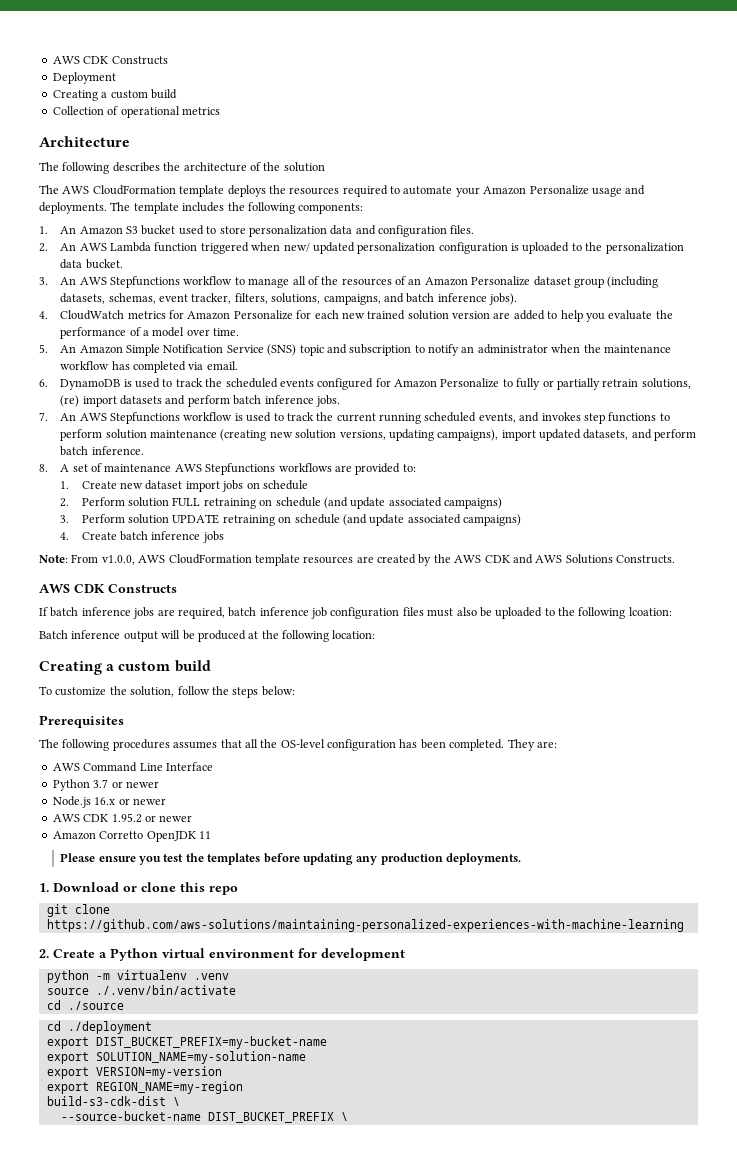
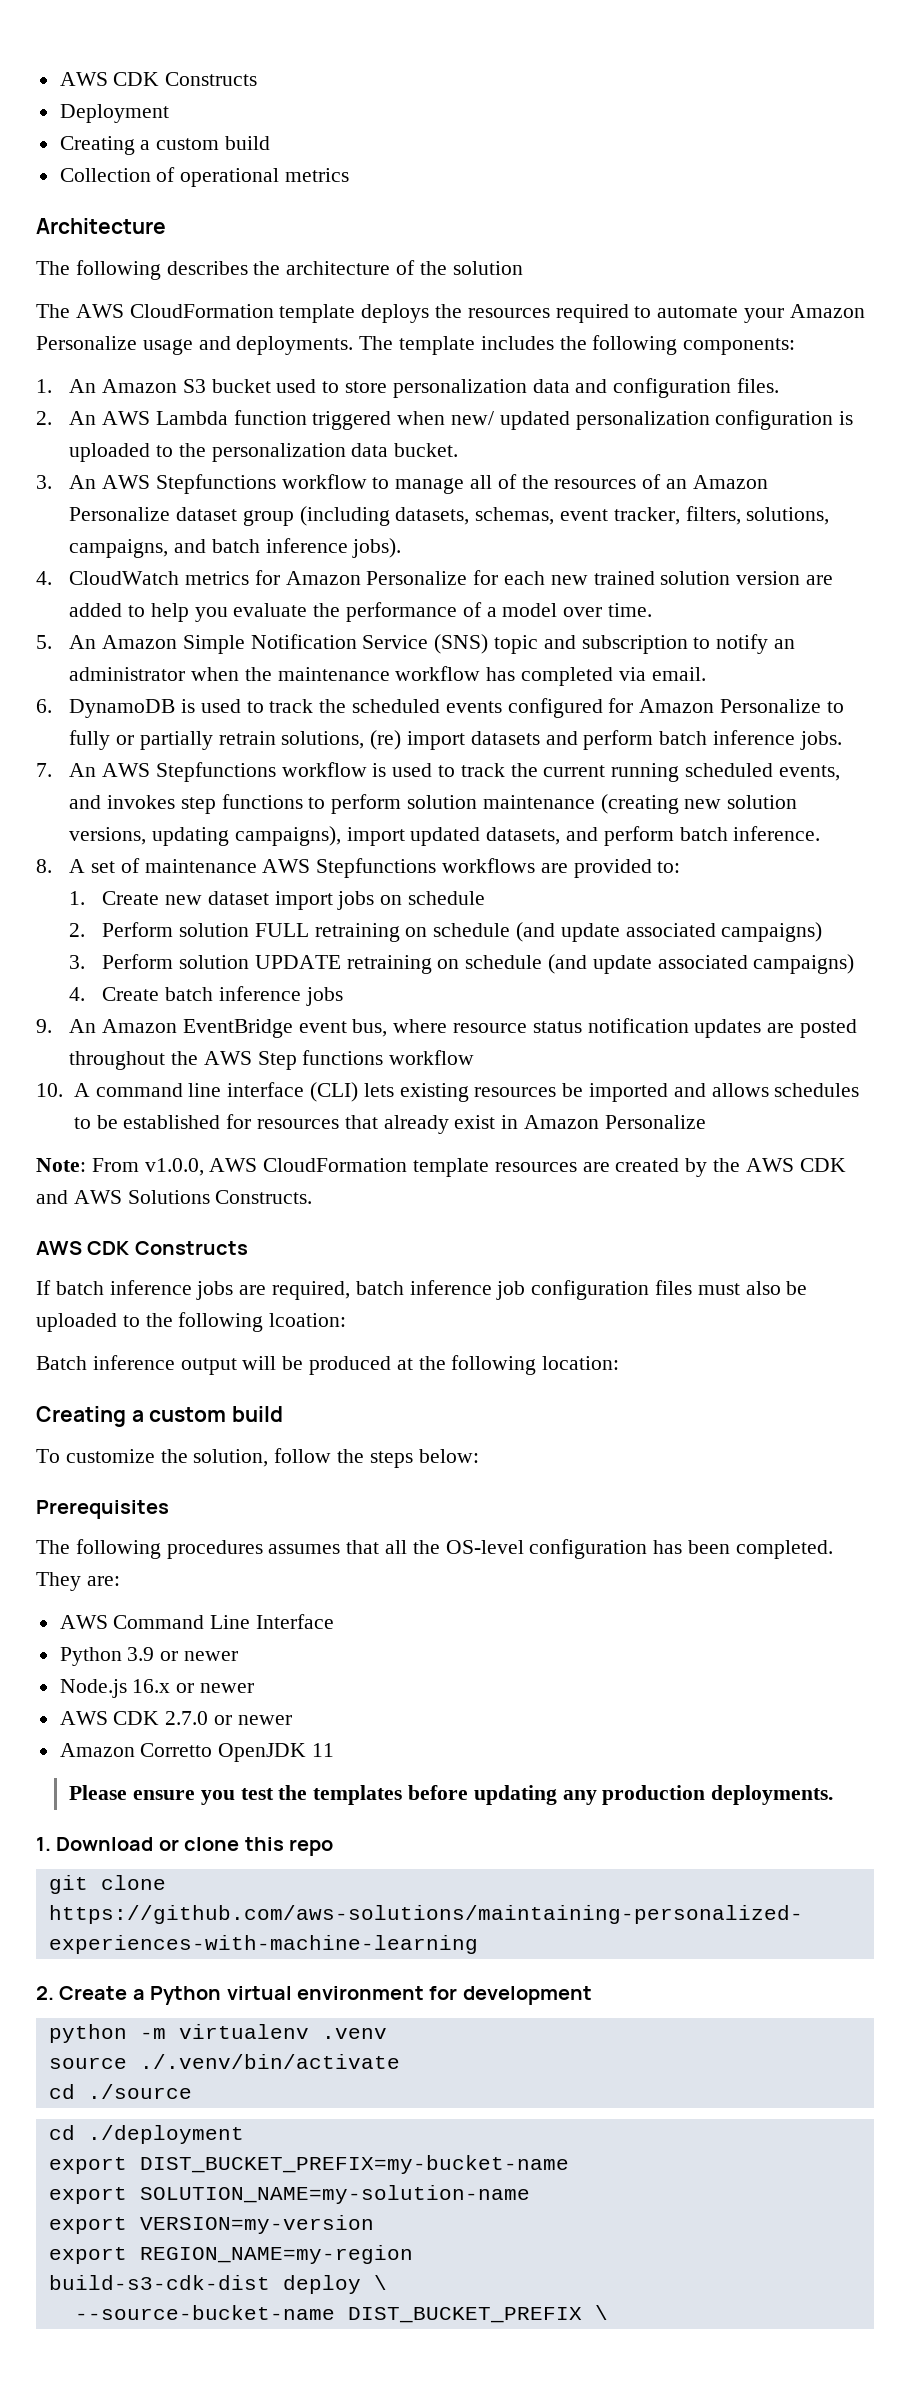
+ 9. An Amazon EventBridge event bus, where resource status notification updates are posted throughout the AWS Step functions workflow
+ 10. A command line interface (CLI) lets existing resources be imported and allows schedules to be established for resources that already exist in Amazon Personalize
- Python 3.7 or newer
+ Python 3.9 or newer
- AWS CDK 1.95.2 or newer
+ AWS CDK 2.7.0 or newer
- build-s3-cdk-dist \
+ build-s3-cdk-dist deploy \

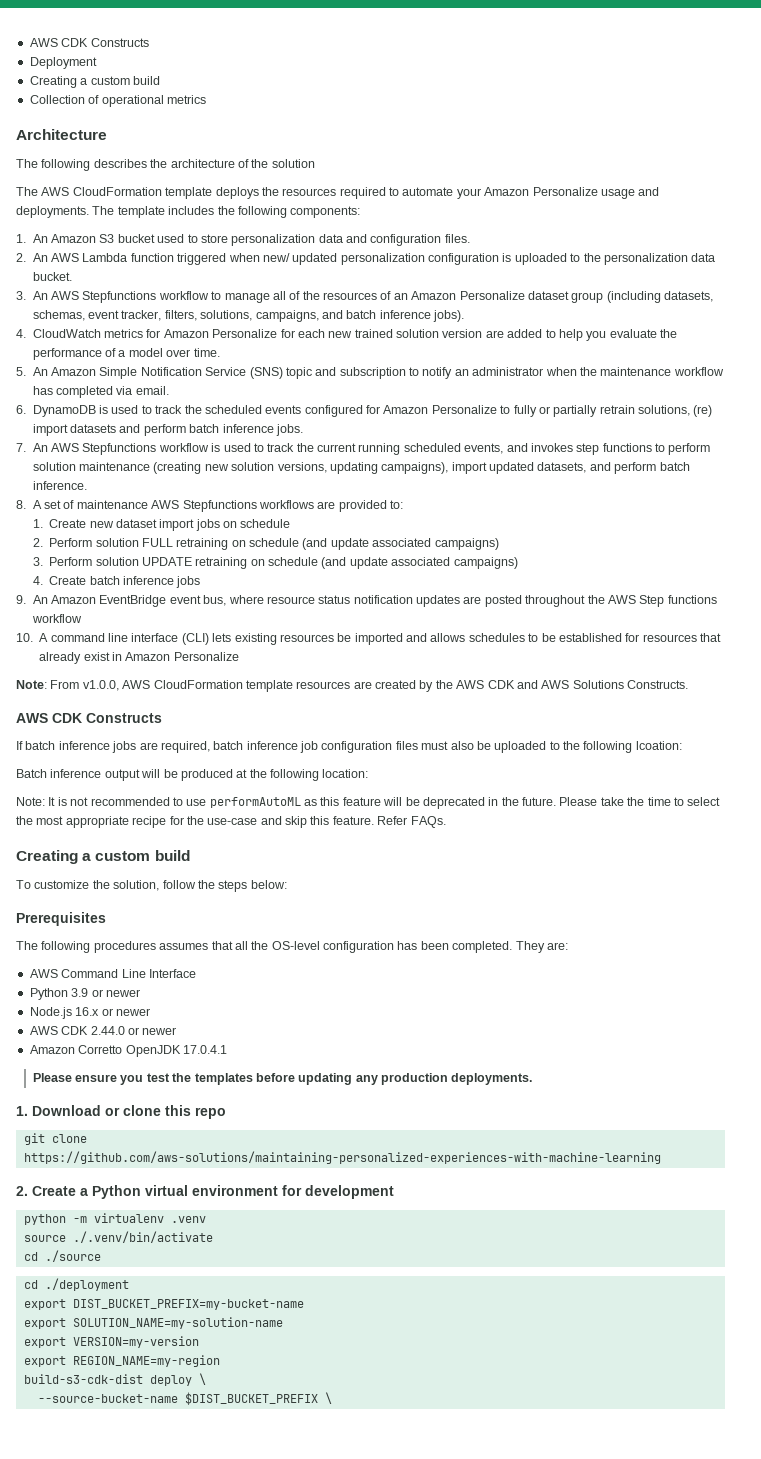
+ Note: It is not recommended to use performAutoML as this feature will be deprecated in the future. Please take the time to select the most appropriate recipe for the use-case and skip this feature. Refer FAQs.
- AWS CDK 2.7.0 or newer
+ AWS CDK 2.44.0 or newer
- Amazon Corretto OpenJDK 11
+ Amazon Corretto OpenJDK 17.0.4.1
- --source-bucket-name DIST_BUCKET_PREFIX \
+ --source-bucket-name $DIST_BUCKET_PREFIX \

